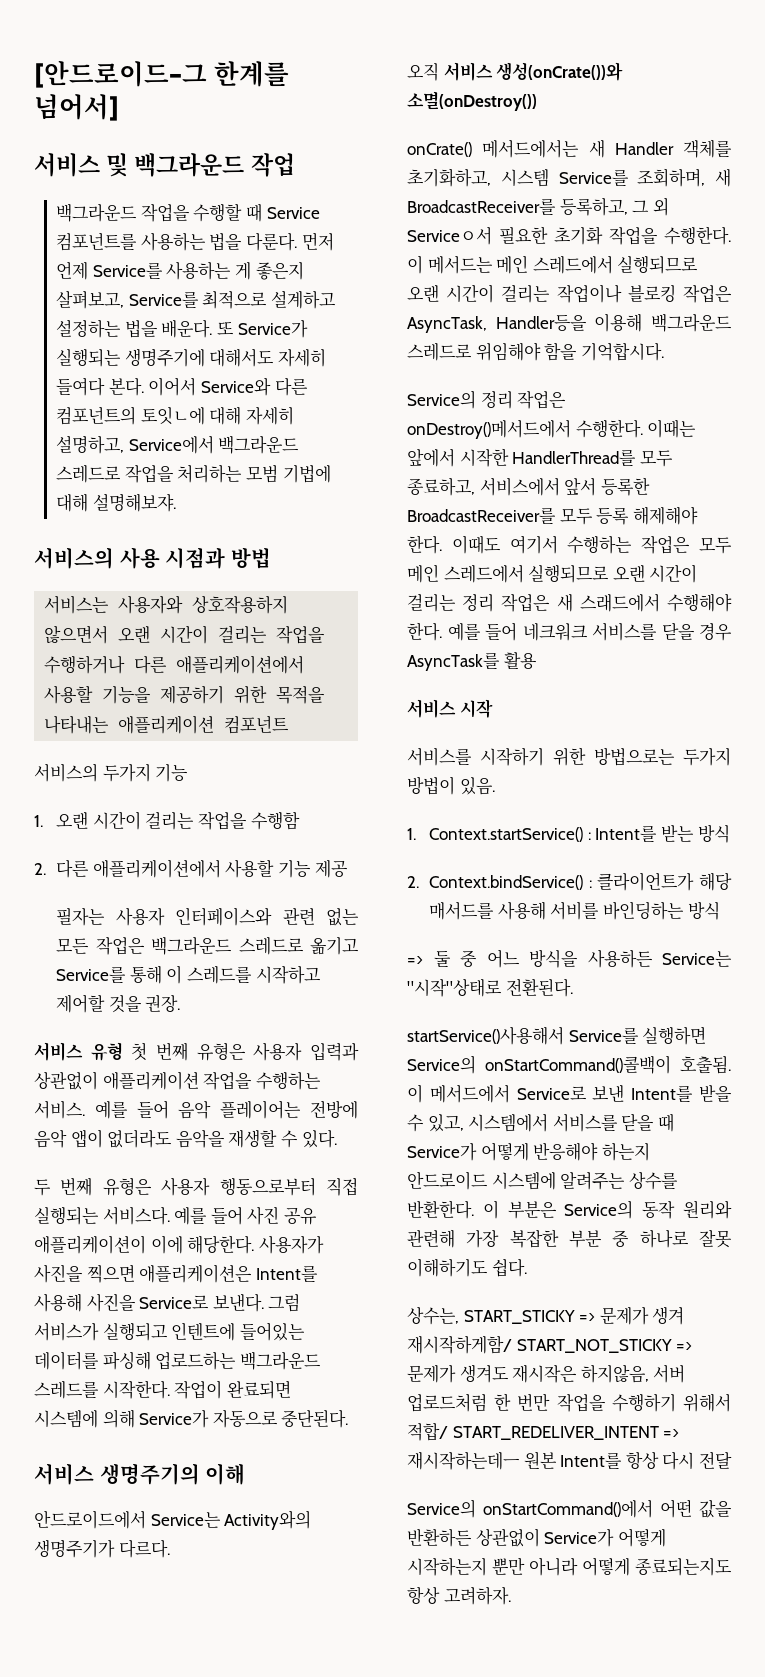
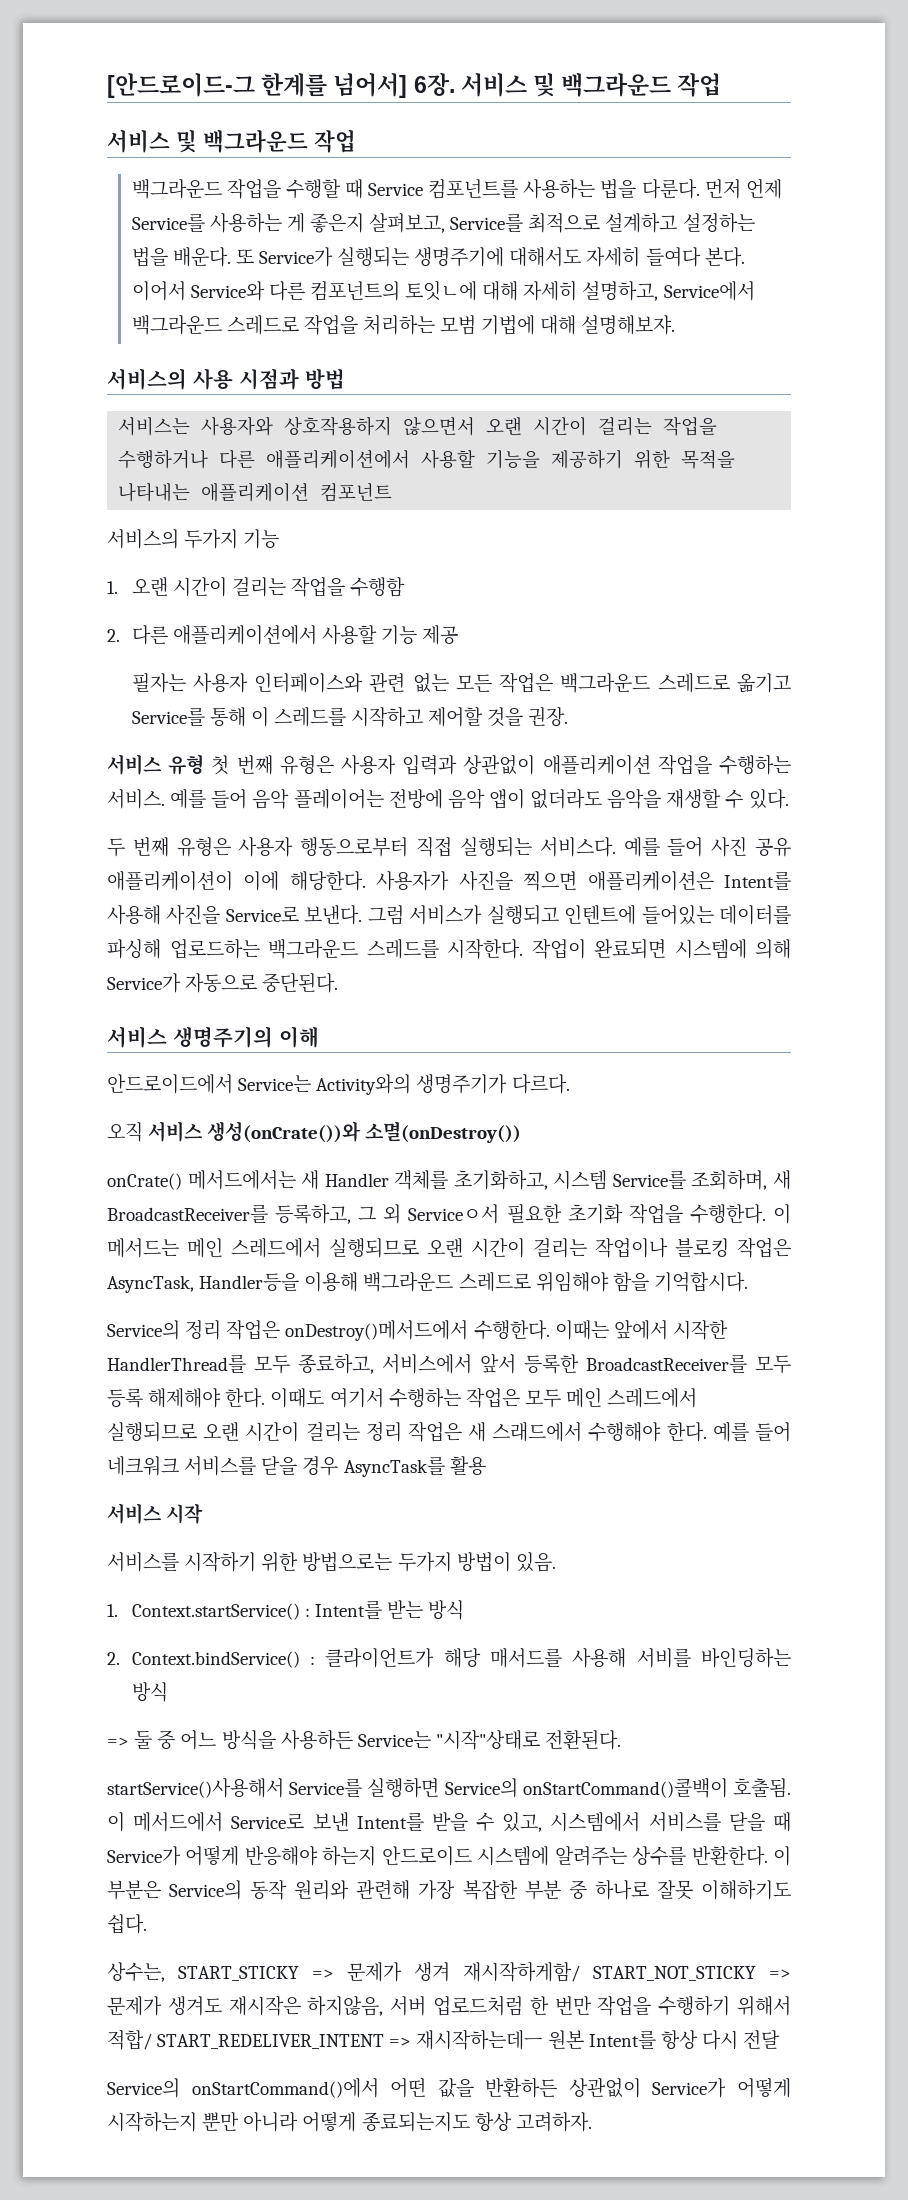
- [안드로이드-그 한계를 넘어서]
+ [안드로이드-그 한계를 넘어서] 6장. 서비스 및 백그라운드 작업

